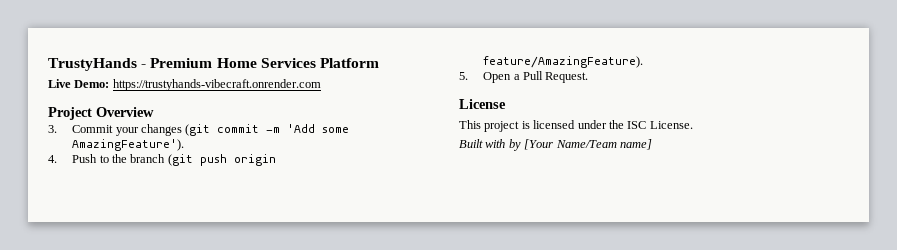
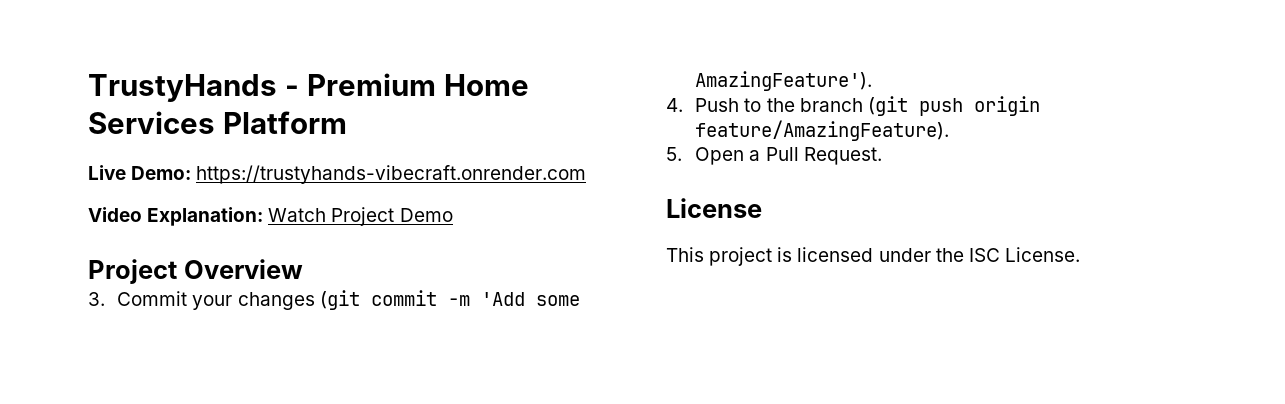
+ Video Explanation: Watch Project Demo
- Built with by [Your Name/Team name]

